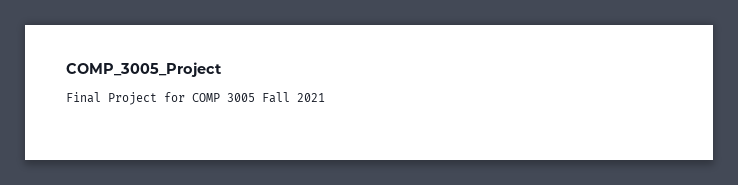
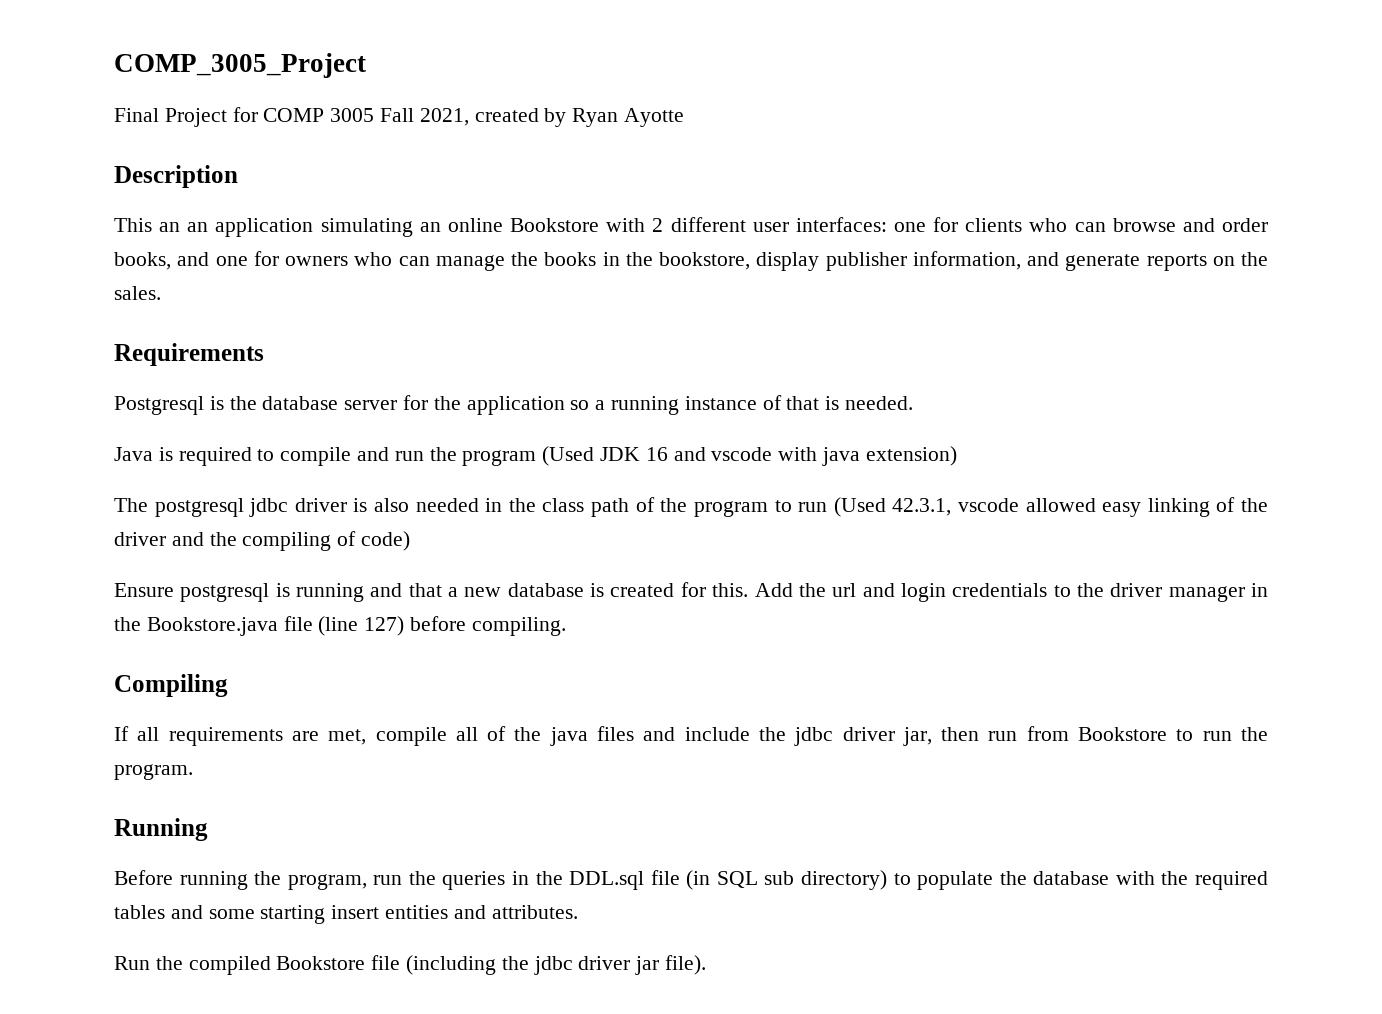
- Final Project for COMP 3005 Fall 2021
+ Final Project for COMP 3005 Fall 2021, created by Ryan Ayotte
+ Description
+ This an an application simulating an online Bookstore with 2 different user interfaces: one for clients who can browse and order books, and one for owners who can manage the books in the bookstore, display publisher information, and generate reports on the sales.
+ Requirements
+ Postgresql is the database server for the application so a running instance of that is needed.
+ Java is required to compile and run the program (Used JDK 16 and vscode with java extension)
+ The postgresql jdbc driver is also needed in the class path of the program to run (Used 42.3.1, vscode allowed easy linking of the driver and the compiling of code)
+ Ensure postgresql is running and that a new database is created for this. Add the url and login credentials to the driver manager in the Bookstore.java file (line 127) before compiling.
+ Compiling
+ If all requirements are met, compile all of the java files and include the jdbc driver jar, then run from Bookstore to run the program.
+ Running
+ Before running the program, run the queries in the DDL.sql file (in SQL sub directory) to populate the database with the required tables and some starting insert entities and attributes.
+ Run the compiled Bookstore file (including the jdbc driver jar file).

